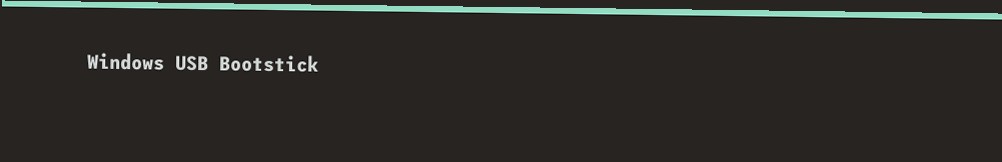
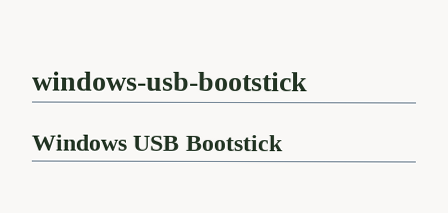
+ windows-usb-bootstick

